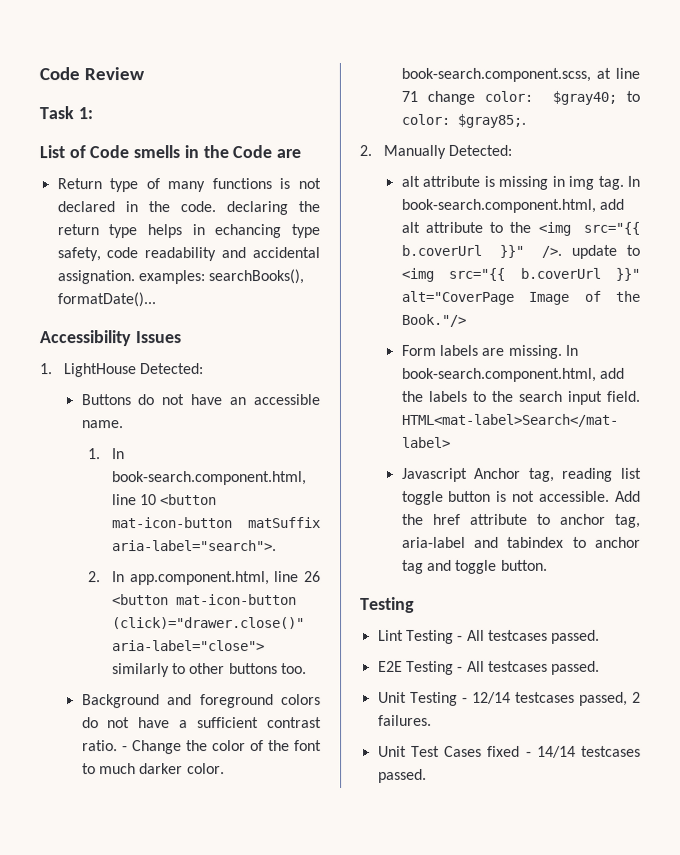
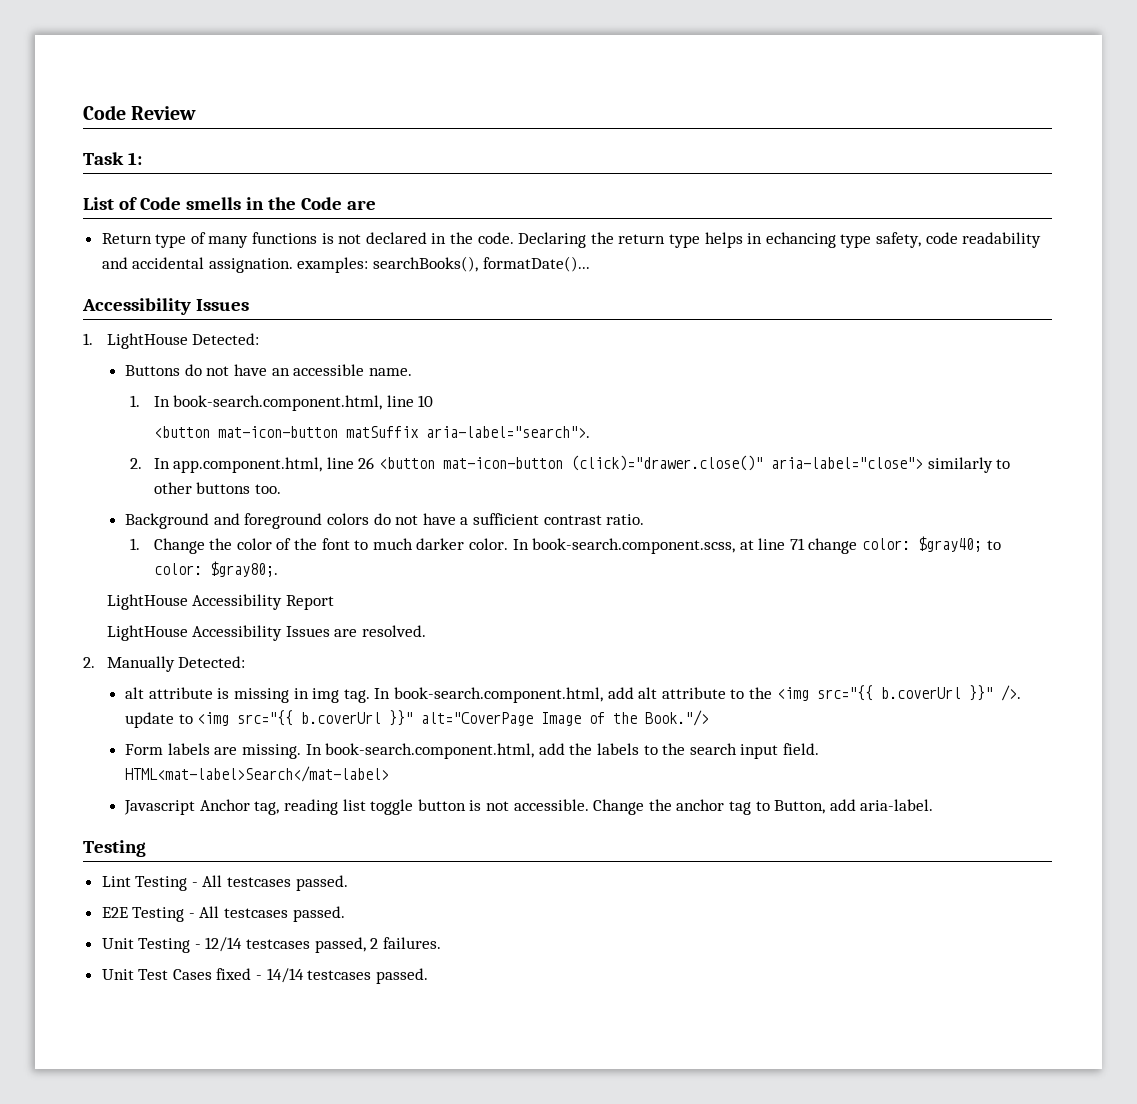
- Return type of many functions is not declared in the code. declaring the return type helps in echancing type safety, code readability and accidental assignation. examples: searchBooks(), formatDate()...
+ Return type of many functions is not declared in the code. Declaring the return type helps in echancing type safety, code readability and accidental assignation. examples: searchBooks(), formatDate()...
- 1. In book-search.component.html, line 10 <button mat-icon-button matSuffix aria-label="search">.
+ 1. In book-search.component.html, line 10
+ <button mat-icon-button matSuffix aria-label="search">.
- Background and foreground colors do not have a sufficient contrast ratio. - Change the color of the font to much darker color. book-search.component.scss, at line 71 change color: $gray40; to color: $gray85;.
+ Background and foreground colors do not have a sufficient contrast ratio.
+ 1. Change the color of the font to much darker color. In book-search.component.scss, at line 71 change color: $gray40; to color: $gray80;.
+ LightHouse Accessibility Report
+ LightHouse Accessibility Issues are resolved.
- Add the href attribute to anchor tag, aria-label and tabindex to anchor tag and toggle button.
+ Change the anchor tag to Button, add aria-label.

